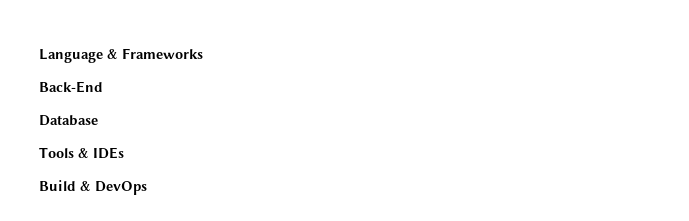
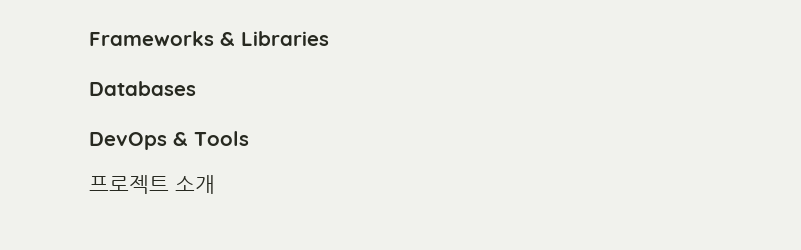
- Language & Frameworks
- Back-End
- Database
- Tools & IDEs
- Build & DevOps
+ Frameworks & Libraries
+ Databases
+ DevOps & Tools
+ 프로젝트 소개

